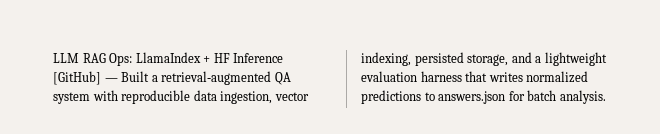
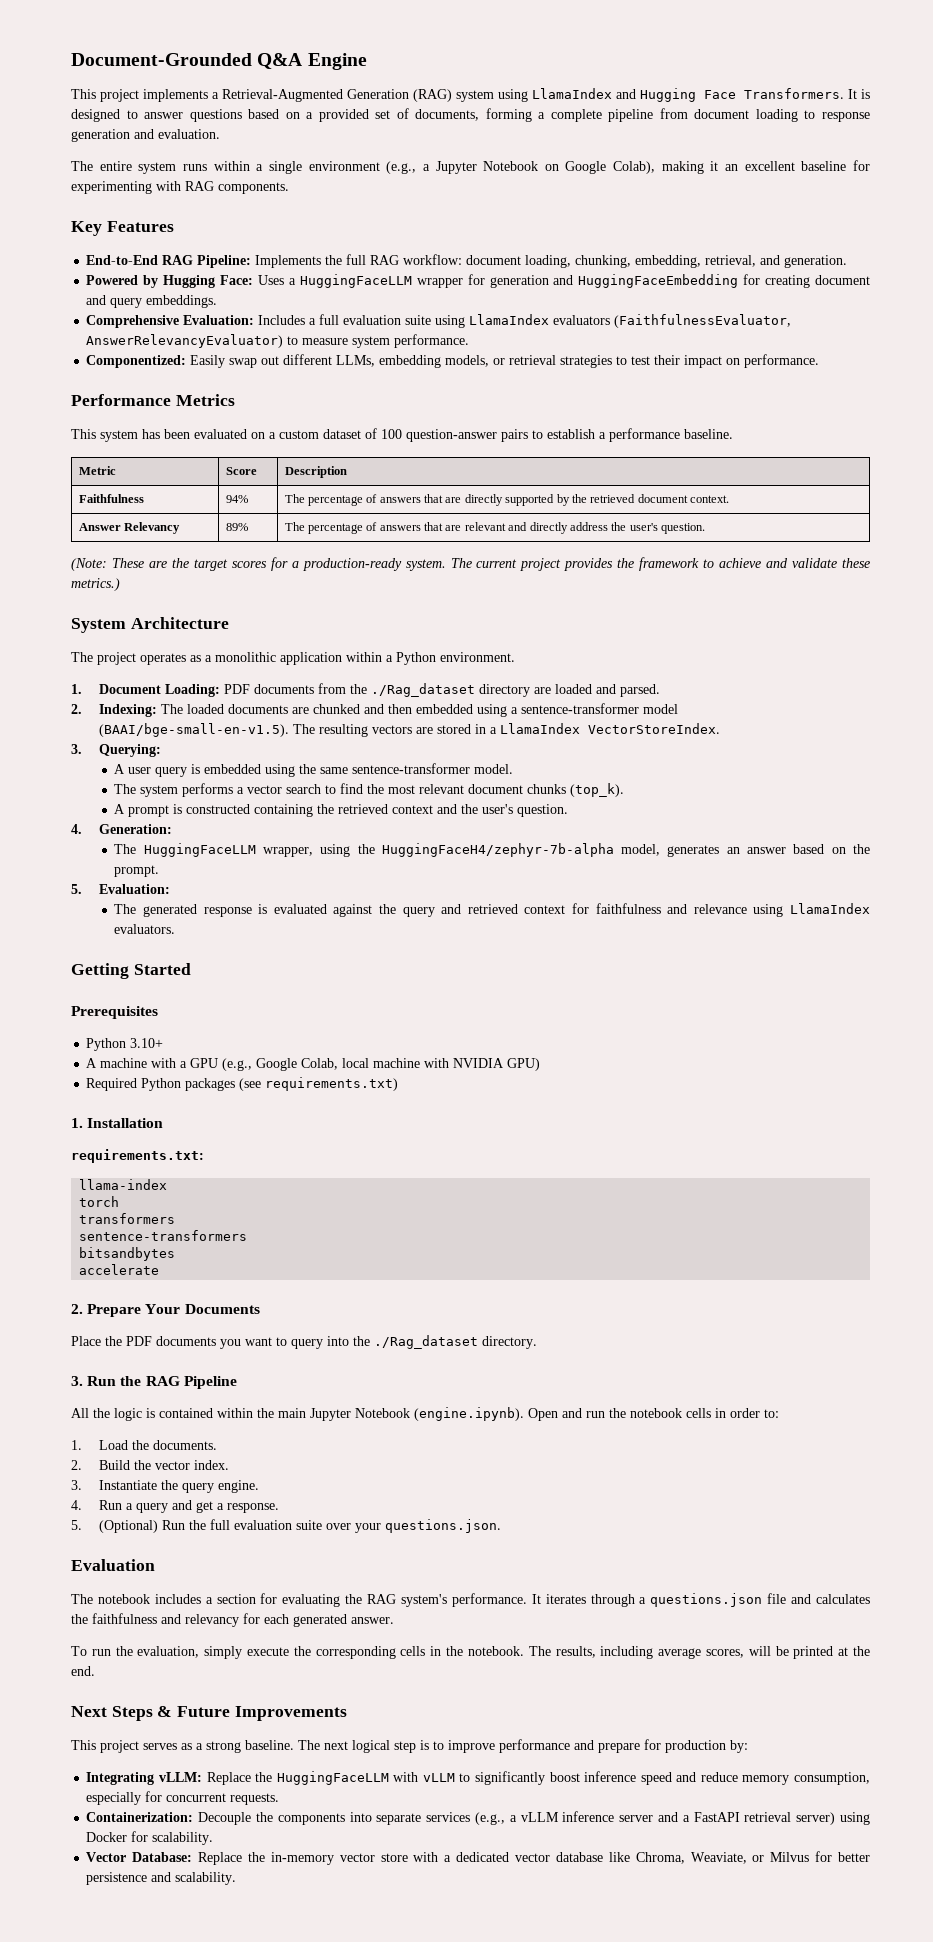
- LLM RAG Ops: LlamaIndex + HF Inference [GitHub] — Built a retrieval‑augmented QA system with reproducible data ingestion, vector indexing, persisted storage, and a lightweight evaluation harness that writes normalized predictions to answers.json for batch analysis.
+ Document-Grounded Q&A Engine
+ This project implements a Retrieval-Augmented Generation (RAG) system using LlamaIndex and Hugging Face Transformers. It is designed to answer questions based on a provided set of documents, forming a complete pipeline from document loading to response generation and evaluation.
+ The entire system runs within a single environment (e.g., a Jupyter Notebook on Google Colab), making it an excellent baseline for experimenting with RAG components.
+ Key Features
+ End-to-End RAG Pipeline: Implements the full RAG workflow: document loading, chunking, embedding, retrieval, and generation.
+ Powered by Hugging Face: Uses a HuggingFaceLLM wrapper for generation and HuggingFaceEmbedding for creating document and query embeddings.
+ Comprehensive Evaluation: Includes a full evaluation suite using LlamaIndex evaluators (FaithfulnessEvaluator, AnswerRelevancyEvaluator) to measure system performance.
+ Componentized: Easily swap out different LLMs, embedding models, or retrieval strategies to test their impact on performance.
+ Performance Metrics
+ This system has been evaluated on a custom dataset of 100 question-answer pairs to establish a performance baseline.
+ Metric | Score | Description
+ Faithfulness | 94% | The percentage of answers that are directly supported by the retrieved document context.
+ Answer Relevancy | 89% | The percentage of answers that are relevant and directly address the user's question.
+ (Note: These are the target scores for a production-ready system. The current project provides the framework to achieve and validate these metrics.)
+ System Architecture
+ The project operates as a monolithic application within a Python environment.
+ 1. Document Loading: PDF documents from the ./Rag_dataset directory are loaded and parsed.
+ 2. Indexing: The loaded documents are chunked and then embedded using a sentence-transformer model (BAAI/bge-small-en-v1.5). The resulting vectors are stored in a LlamaIndex VectorStoreIndex.
+ 3. Querying:
+ A user query is embedded using the same sentence-transformer model.
+ The system performs a vector search to find the most relevant document chunks (top_k).
+ A prompt is constructed containing the retrieved context and the user's question.
+ 4. Generation:
+ The HuggingFaceLLM wrapper, using the HuggingFaceH4/zephyr-7b-alpha model, generates an answer based on the prompt.
+ 5. Evaluation:
+ The generated response is evaluated against the query and retrieved context for faithfulness and relevance using LlamaIndex evaluators.
+ Getting Started
+ Prerequisites
+ Python 3.10+
+ A machine with a GPU (e.g., Google Colab, local machine with NVIDIA GPU)
+ Required Python packages (see requirements.txt)
+ 1. Installation
+ requirements.txt:
+ llama-index
+ torch
+ transformers
+ sentence-transformers
+ bitsandbytes
+ accelerate
+ 2. Prepare Your Documents
+ Place the PDF documents you want to query into the ./Rag_dataset directory.
+ 3. Run the RAG Pipeline
+ All the logic is contained within the main Jupyter Notebook (engine.ipynb). Open and run the notebook cells in order to:
+ 1. Load the documents.
+ 2. Build the vector index.
+ 3. Instantiate the query engine.
+ 4. Run a query and get a response.
+ 5. (Optional) Run the full evaluation suite over your questions.json.
+ Evaluation
+ The notebook includes a section for evaluating the RAG system's performance. It iterates through a questions.json file and calculates the faithfulness and relevancy for each generated answer.
+ To run the evaluation, simply execute the corresponding cells in the notebook. The results, including average scores, will be printed at the end.
+ Next Steps & Future Improvements
+ This project serves as a strong baseline. The next logical step is to improve performance and prepare for production by:
+ Integrating vLLM: Replace the HuggingFaceLLM with vLLM to significantly boost inference speed and reduce memory consumption, especially for concurrent requests.
+ Containerization: Decouple the components into separate services (e.g., a vLLM inference server and a FastAPI retrieval server) using Docker for scalability.
+ Vector Database: Replace the in-memory vector store with a dedicated vector database like Chroma, Weaviate, or Milvus for better persistence and scalability.

